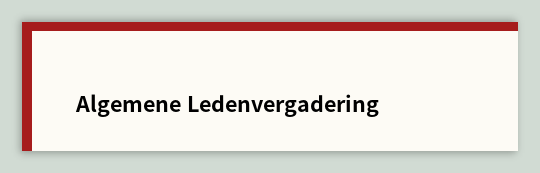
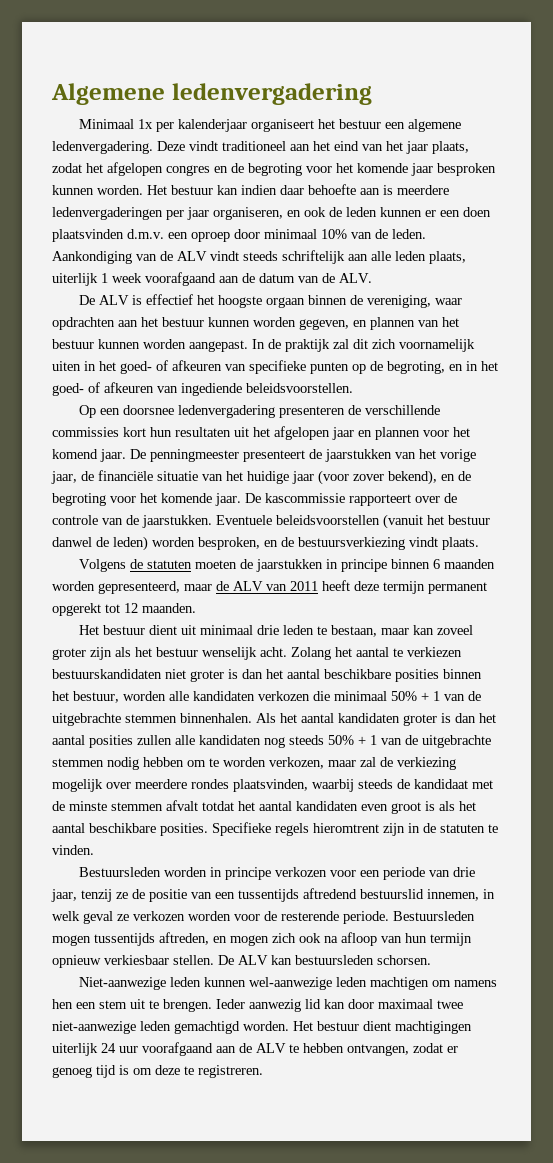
- Algemene Ledenvergadering
+ Algemene ledenvergadering
+ Minimaal 1x per kalenderjaar organiseert het bestuur een algemene ledenvergadering. Deze vindt traditioneel aan het eind van het jaar plaats, zodat het afgelopen congres en de begroting voor het komende jaar besproken kunnen worden. Het bestuur kan indien daar behoefte aan is meerdere ledenvergaderingen per jaar organiseren, en ook de leden kunnen er een doen plaatsvinden d.m.v. een oproep door minimaal 10% van de leden. Aankondiging van de ALV vindt steeds schriftelijk aan alle leden plaats, uiterlijk 1 week voorafgaand aan de datum van de ALV.
+ De ALV is effectief het hoogste orgaan binnen de vereniging, waar opdrachten aan het bestuur kunnen worden gegeven, en plannen van het bestuur kunnen worden aangepast. In de praktijk zal dit zich voornamelijk uiten in het goed- of afkeuren van specifieke punten op de begroting, en in het goed- of afkeuren van ingediende beleidsvoorstellen.
+ Op een doorsnee ledenvergadering presenteren de verschillende commissies kort hun resultaten uit het afgelopen jaar en plannen voor het komend jaar. De penningmeester presenteert de jaarstukken van het vorige jaar, de financiële situatie van het huidige jaar (voor zover bekend), en de begroting voor het komende jaar. De kascommissie rapporteert over de controle van de jaarstukken. Eventuele beleidsvoorstellen (vanuit het bestuur danwel de leden) worden besproken, en de bestuursverkiezing vindt plaats.
+ Volgens de statuten moeten de jaarstukken in principe binnen 6 maanden worden gepresenteerd, maar de ALV van 2011 heeft deze termijn permanent opgerekt tot 12 maanden.
+ Het bestuur dient uit minimaal drie leden te bestaan, maar kan zoveel groter zijn als het bestuur wenselijk acht. Zolang het aantal te verkiezen bestuurskandidaten niet groter is dan het aantal beschikbare posities binnen het bestuur, worden alle kandidaten verkozen die minimaal 50% + 1 van de uitgebrachte stemmen binnenhalen. Als het aantal kandidaten groter is dan het aantal posities zullen alle kandidaten nog steeds 50% + 1 van de uitgebrachte stemmen nodig hebben om te worden verkozen, maar zal de verkiezing mogelijk over meerdere rondes plaatsvinden, waarbij steeds de kandidaat met de minste stemmen afvalt totdat het aantal kandidaten even groot is als het aantal beschikbare posities. Specifieke regels hieromtrent zijn in de statuten te vinden.
+ Bestuursleden worden in principe verkozen voor een periode van drie jaar, tenzij ze de positie van een tussentijds aftredend bestuurslid innemen, in welk geval ze verkozen worden voor de resterende periode. Bestuursleden mogen tussentijds aftreden, en mogen zich ook na afloop van hun termijn opnieuw verkiesbaar stellen. De ALV kan bestuursleden schorsen.
+ Niet-aanwezige leden kunnen wel-aanwezige leden machtigen om namens hen een stem uit te brengen. Ieder aanwezig lid kan door maximaal twee niet-aanwezige leden gemachtigd worden. Het bestuur dient machtigingen uiterlijk 24 uur voorafgaand aan de ALV te hebben ontvangen, zodat er genoeg tijd is om deze te registreren.

